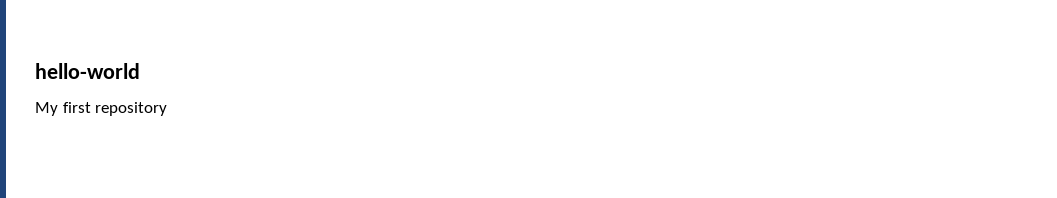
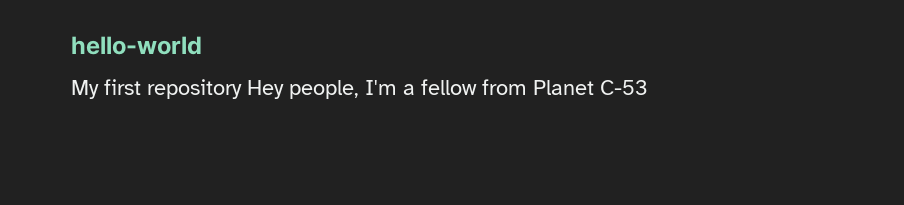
- My first repository
+ My first repository Hey people, I'm a fellow from Planet C-53

